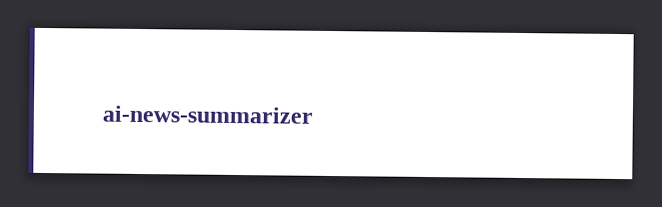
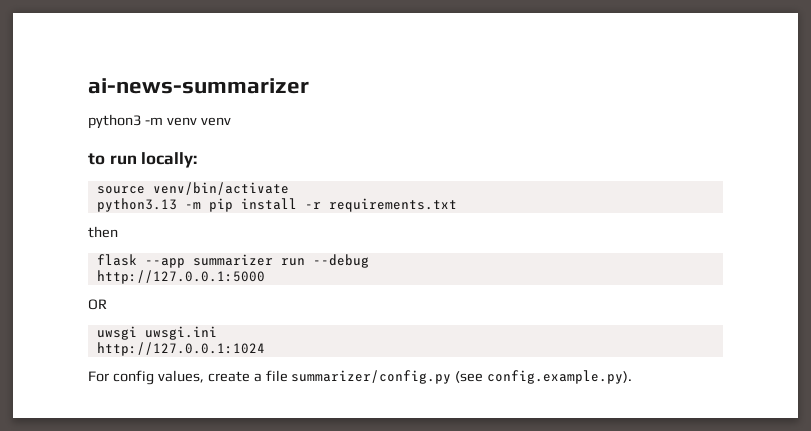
+ python3 -m venv venv
+ to run locally:
+ source venv/bin/activate
+ python3.13 -m pip install -r requirements.txt
+ then
+ flask --app summarizer run --debug
+ http://127.0.0.1:5000
+ OR
+ uwsgi uwsgi.ini
+ http://127.0.0.1:1024
+ For config values, create a file summarizer/config.py (see config.example.py).

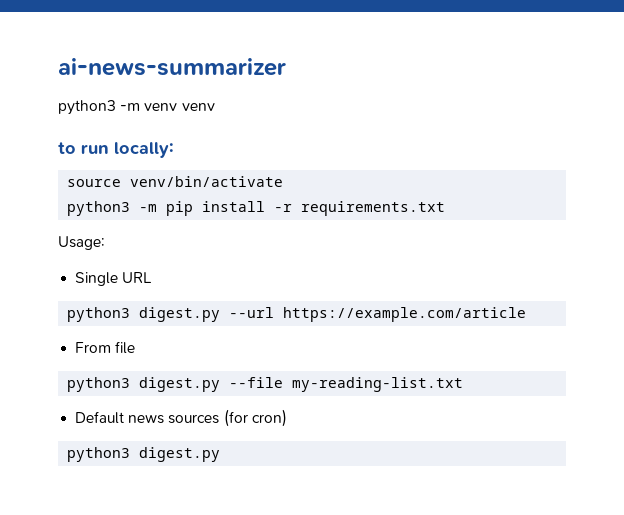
- python3.13 -m pip install -r requirements.txt
+ python3 -m pip install -r requirements.txt
- then
- flask --app summarizer run --debug
- http://127.0.0.1:5000
- OR
- uwsgi uwsgi.ini
- http://127.0.0.1:1024
- For config values, create a file summarizer/config.py (see config.example.py).
+ Usage:
+ Single URL
+ python3 digest.py --url https://example.com/article
+ From file
+ python3 digest.py --file my-reading-list.txt
+ Default news sources (for cron)
+ python3 digest.py

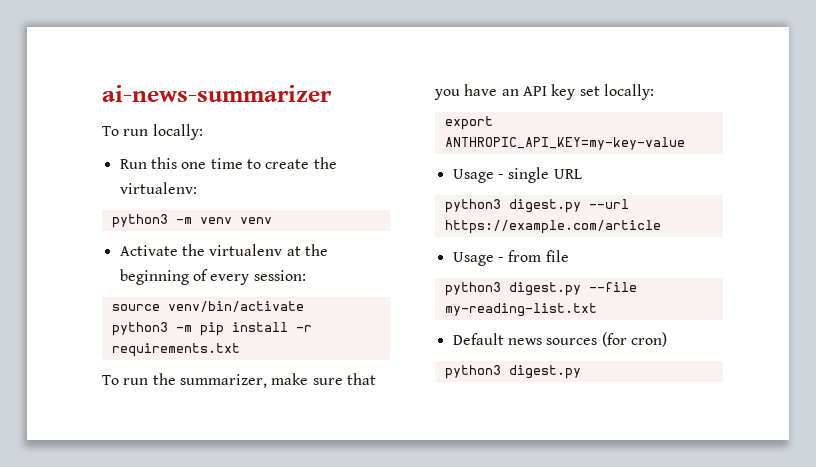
+ To run locally:
+ Run this one time to create the virtualenv:
  python3 -m venv venv
- to run locally:
+ Activate the virtualenv at the beginning of every session:
- Usage:
- Single URL
+ To run the summarizer, make sure that you have an API key set locally:
+ export ANTHROPIC_API_KEY=my-key-value
+ Usage - single URL
- From file
+ Usage - from file

